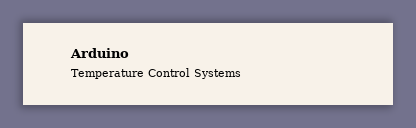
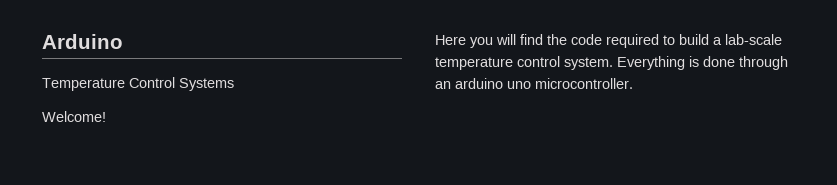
+ Welcome!
+ Here you will find the code required to build a lab-scale temperature control system. Everything is done through an arduino uno microcontroller.

